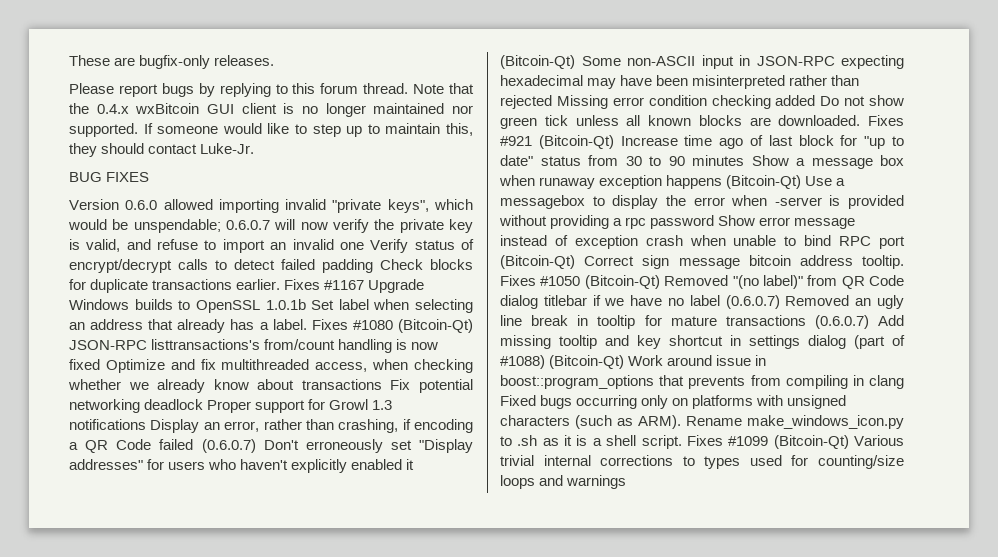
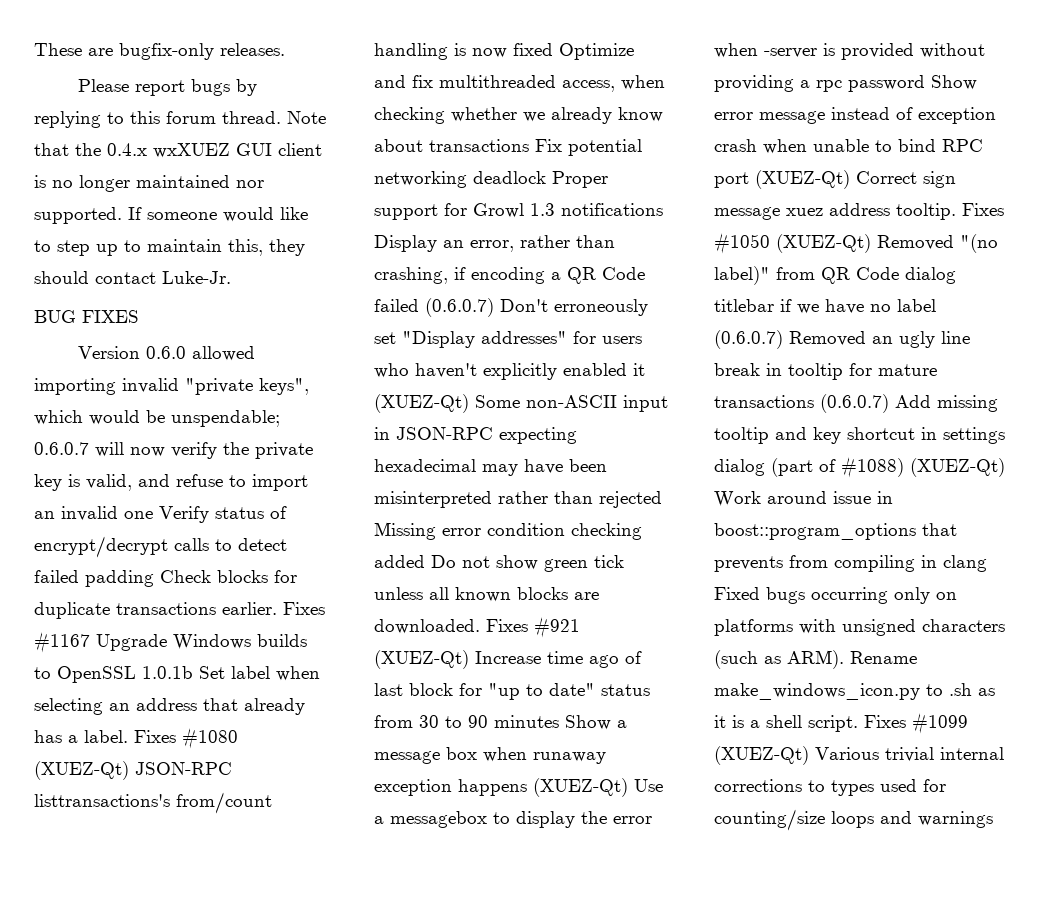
- Note that the 0.4.x wxBitcoin GUI client is no longer maintained nor supported.
+ Note that the 0.4.x wxXUEZ GUI client is no longer maintained nor supported.
- Fixes #1080 (Bitcoin-Qt) JSON-RPC listtransactions's from/count handling is now fixed Optimize and fix multithreaded access, when checking whether we already know about transactions Fix potential networking deadlock Proper support for Growl 1.3 notifications Display an error, rather than crashing, if encoding a QR Code failed (0.6.0.7) Don't erroneously set "Display addresses" for users who haven't explicitly enabled it (Bitcoin-Qt) Some non-ASCII input in JSON-RPC expecting hexadecimal may have been misinterpreted rather than rejected Missing error condition checking added Do not show green tick unless all known blocks are downloaded.
+ Fixes #1080 (XUEZ-Qt) JSON-RPC listtransactions's from/count handling is now fixed Optimize and fix multithreaded access, when checking whether we already know about transactions Fix potential networking deadlock Proper support for Growl 1.3 notifications Display an error, rather than crashing, if encoding a QR Code failed (0.6.0.7) Don't erroneously set "Display addresses" for users who haven't explicitly enabled it (XUEZ-Qt) Some non-ASCII input in JSON-RPC expecting hexadecimal may have been misinterpreted rather than rejected Missing error condition checking added Do not show green tick unless all known blocks are downloaded.
- Fixes #921 (Bitcoin-Qt) Increase time ago of last block for "up to date" status from 30 to 90 minutes Show a message box when runaway exception happens (Bitcoin-Qt) Use a messagebox to display the error when -server is provided without providing a rpc password Show error message instead of exception crash when unable to bind RPC port (Bitcoin-Qt) Correct sign message bitcoin address tooltip.
+ Fixes #921 (XUEZ-Qt) Increase time ago of last block for "up to date" status from 30 to 90 minutes Show a message box when runaway exception happens (XUEZ-Qt) Use a messagebox to display the error when -server is provided without providing a rpc password Show error message instead of exception crash when unable to bind RPC port (XUEZ-Qt) Correct sign message xuez address tooltip.
- Fixes #1050 (Bitcoin-Qt) Removed "(no label)" from QR Code dialog titlebar if we have no label (0.6.0.7) Removed an ugly line break in tooltip for mature transactions (0.6.0.7) Add missing tooltip and key shortcut in settings dialog (part of #1088) (Bitcoin-Qt) Work around issue in boost::program_options that prevents from compiling in clang Fixed bugs occurring only on platforms with unsigned characters (such as ARM).
+ Fixes #1050 (XUEZ-Qt) Removed "(no label)" from QR Code dialog titlebar if we have no label (0.6.0.7) Removed an ugly line break in tooltip for mature transactions (0.6.0.7) Add missing tooltip and key shortcut in settings dialog (part of #1088) (XUEZ-Qt) Work around issue in boost::program_options that prevents from compiling in clang Fixed bugs occurring only on platforms with unsigned characters (such as ARM).
- Fixes #1099 (Bitcoin-Qt) Various trivial internal corrections to types used for counting/size loops and warnings
+ Fixes #1099 (XUEZ-Qt) Various trivial internal corrections to types used for counting/size loops and warnings

